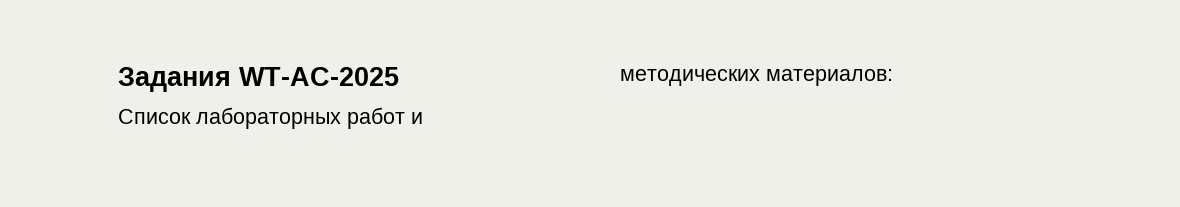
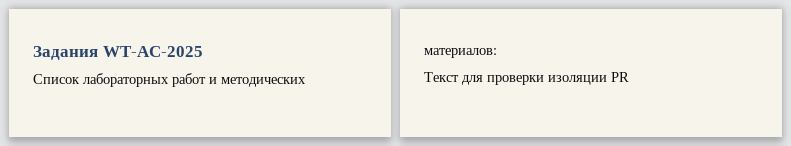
+ Текст для проверки изоляции PR

